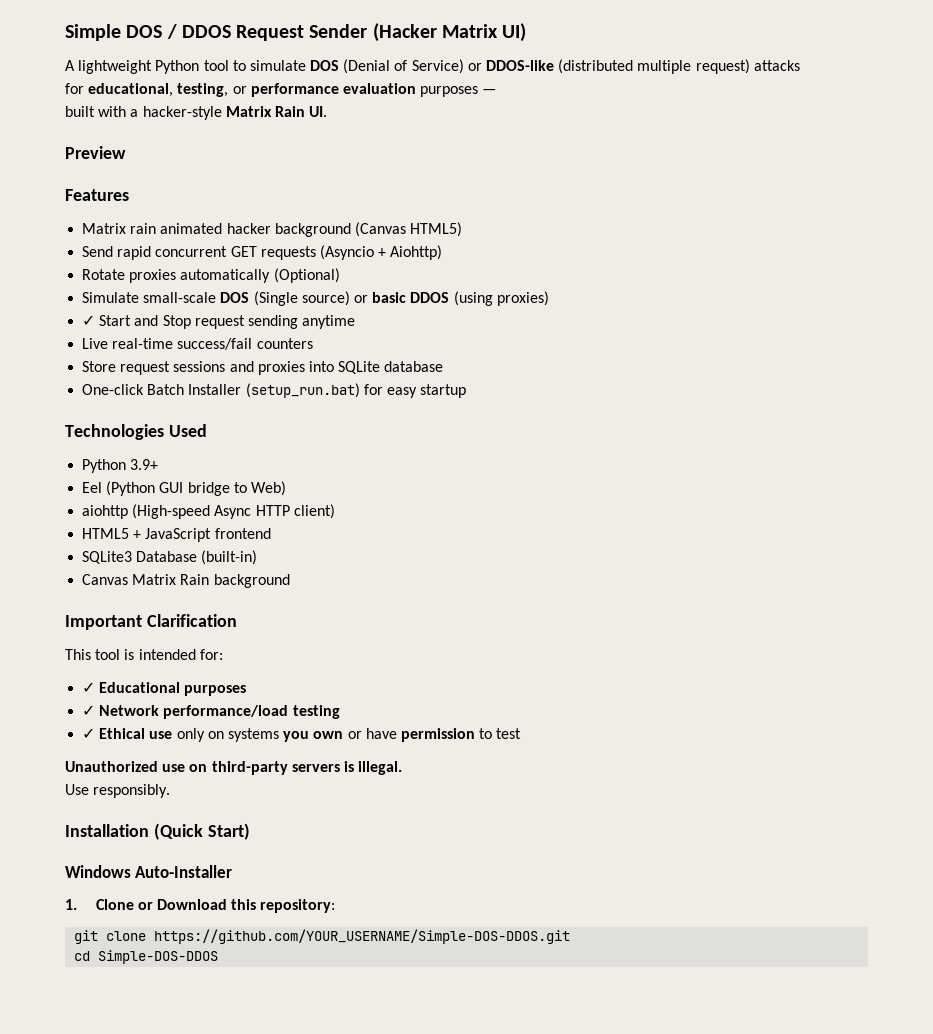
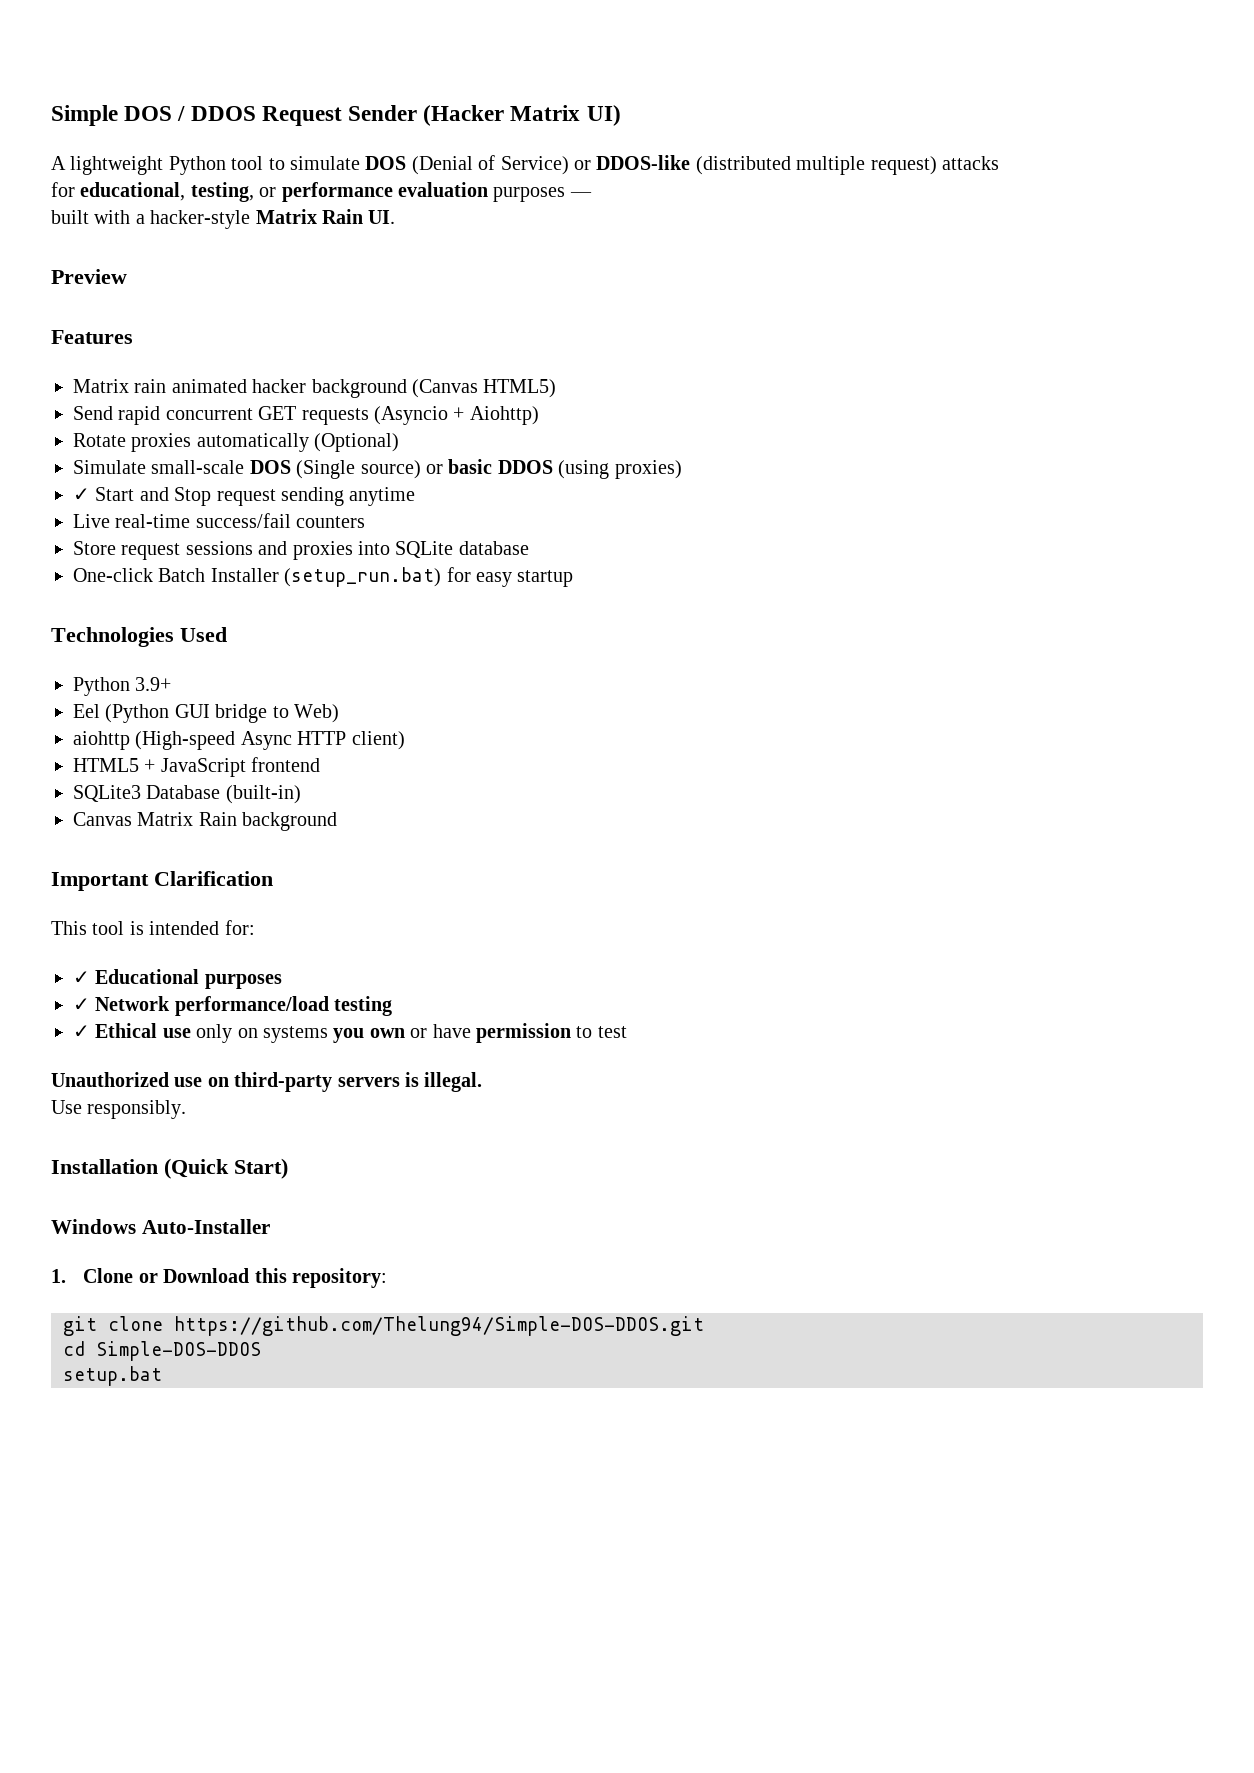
- git clone https://github.com/YOUR_USERNAME/Simple-DOS-DDOS.git
+ git clone https://github.com/Thelung94/Simple-DOS-DDOS.git
+ setup.bat

